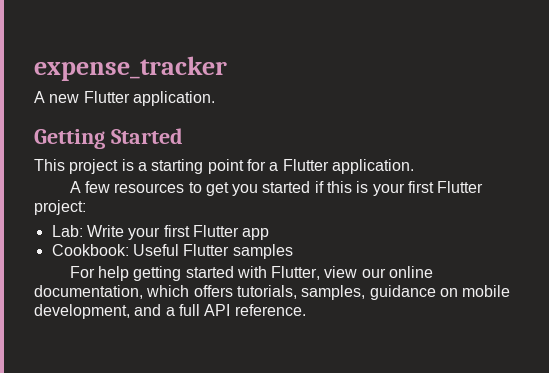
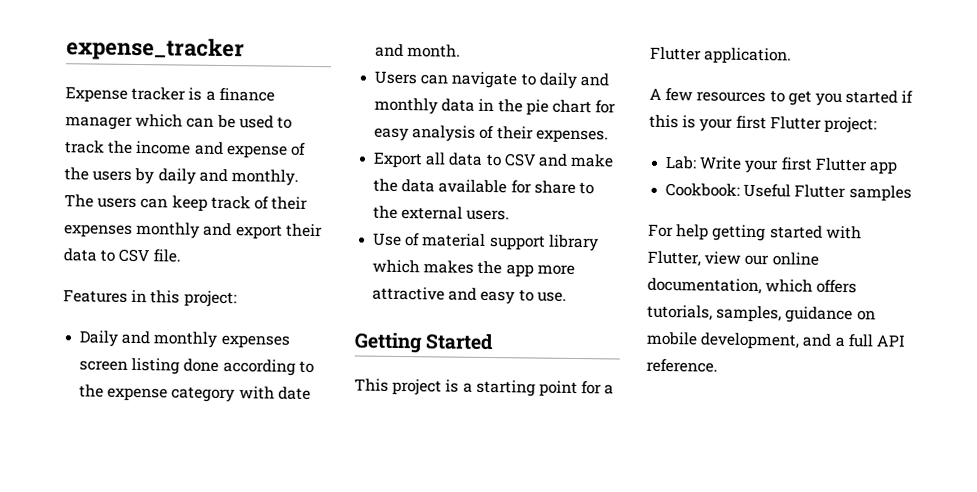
- A new Flutter application.
+ Expense tracker is a finance manager which can be used to track the income and expense of the users by daily and monthly. The users can keep track of their expenses monthly and export their data to CSV file.
+ Features in this project:
+ Daily and monthly expenses screen listing done according to the expense category with date and month.
+ Users can navigate to daily and monthly data in the pie chart for easy analysis of their expenses.
+ Export all data to CSV and make the data available for share to the external users.
+ Use of material support library which makes the app more attractive and easy to use.

